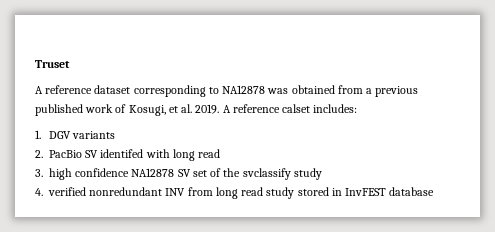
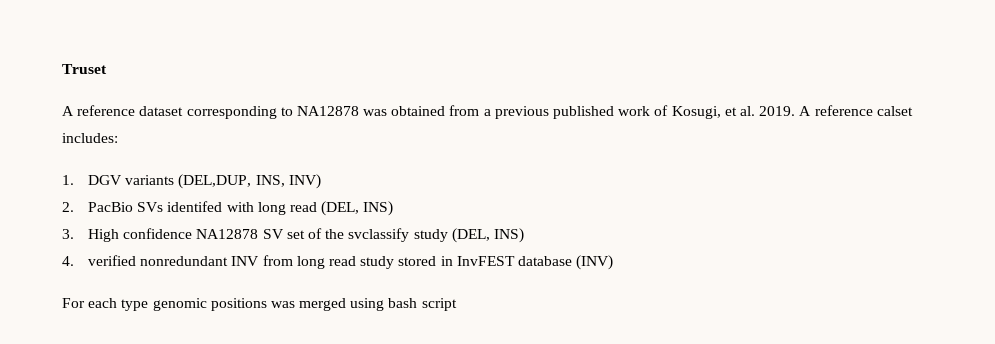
- 1. DGV variants
+ 1. DGV variants (DEL,DUP, INS, INV)
- 2. PacBio SV identifed with long read
+ 2. PacBio SVs identifed with long read (DEL, INS)
- 3. high confidence NA12878 SV set of the svclassify study
+ 3. High confidence NA12878 SV set of the svclassify study (DEL, INS)
- 4. verified nonredundant INV from long read study stored in InvFEST database
+ 4. verified nonredundant INV from long read study stored in InvFEST database (INV)
+ For each type genomic positions was merged using bash script

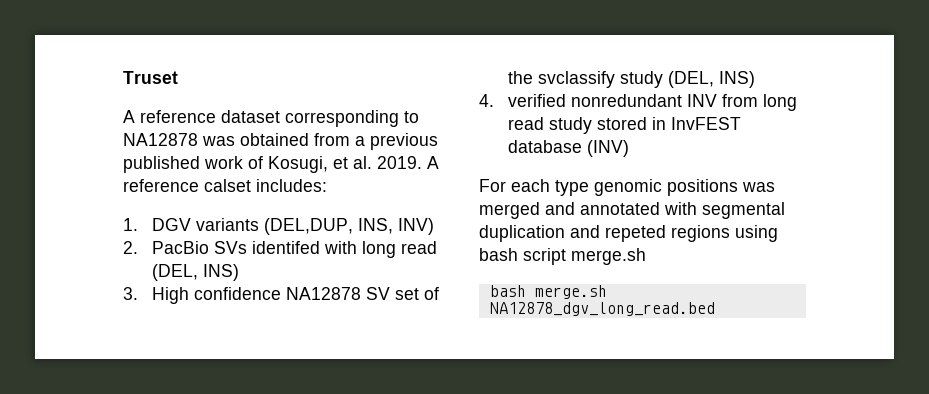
- For each type genomic positions was merged using bash script
+ For each type genomic positions was merged and annotated with segmental duplication and repeted regions using bash script merge.sh
+ bash merge.sh NA12878_dgv_long_read.bed

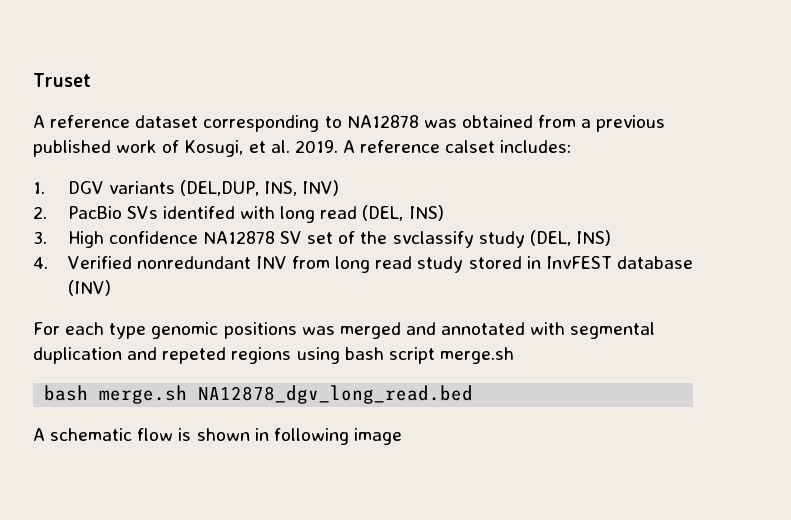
- 4. verified nonredundant INV from long read study stored in InvFEST database (INV)
+ 4. Verified nonredundant INV from long read study stored in InvFEST database (INV)
+ A schematic flow is shown in following image

